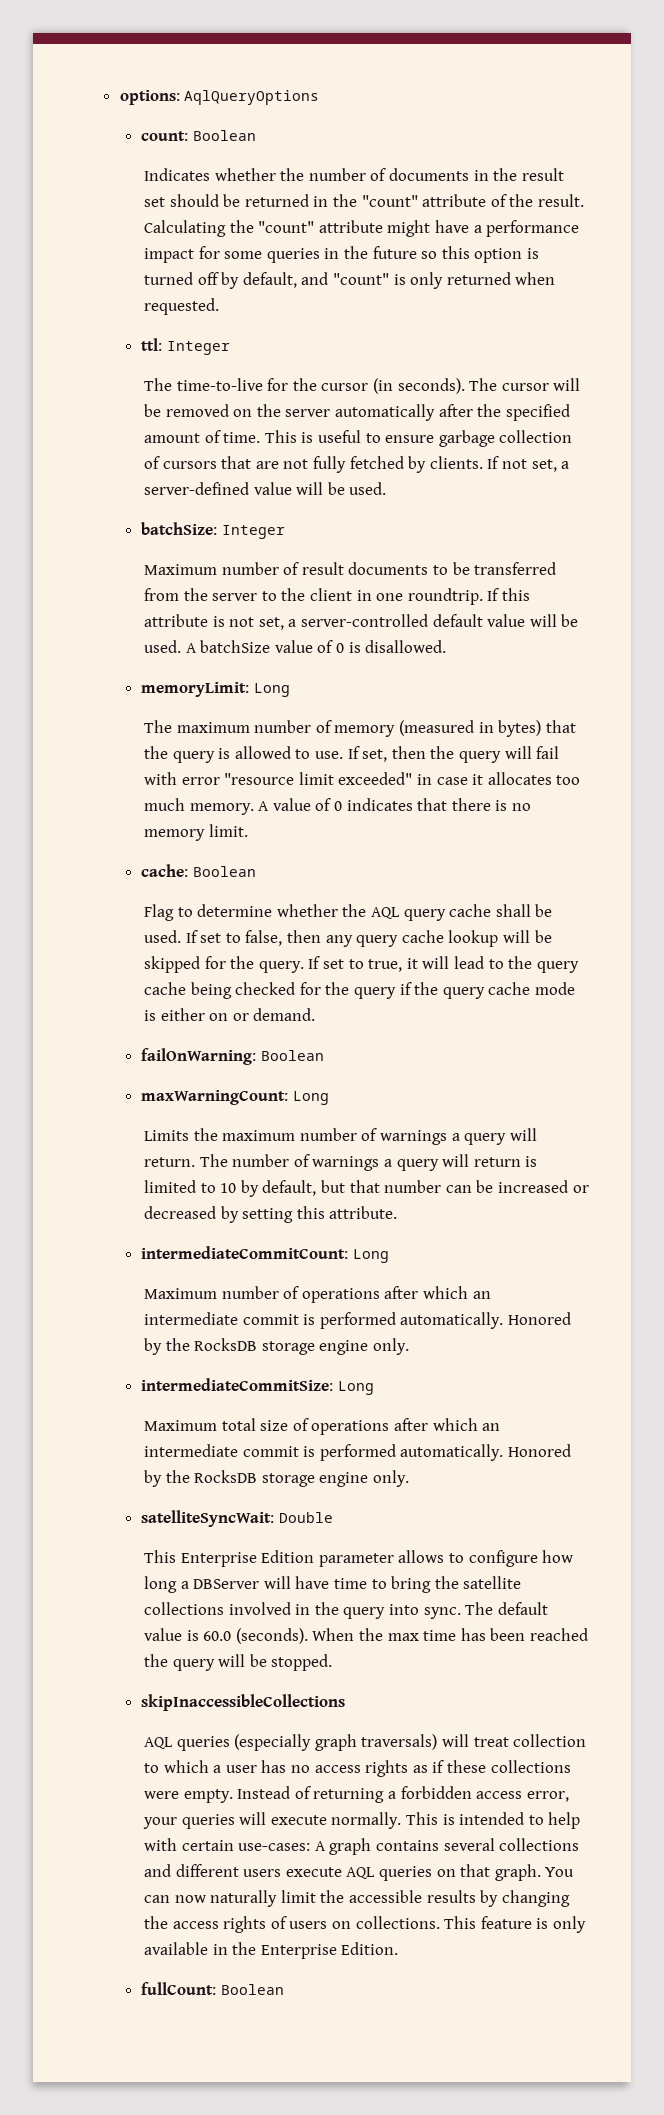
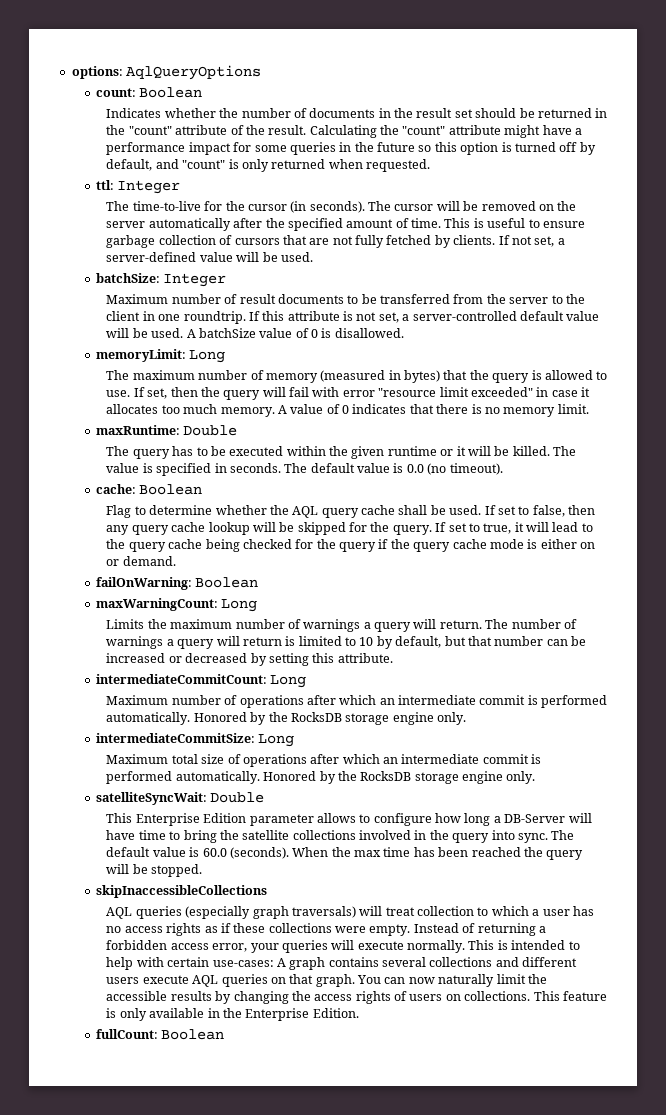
+ maxRuntime: Double
+ The query has to be executed within the given runtime or it will be killed. The value is specified in seconds. The default value is 0.0 (no timeout).
- This Enterprise Edition parameter allows to configure how long a DBServer will have time to bring the satellite collections involved in the query into sync.
+ This Enterprise Edition parameter allows to configure how long a DB-Server will have time to bring the satellite collections involved in the query into sync.

